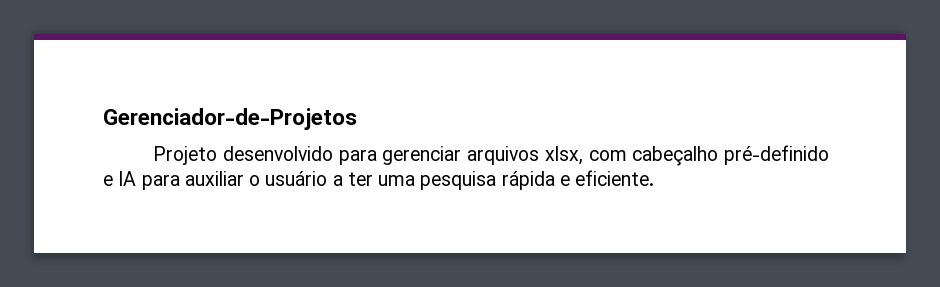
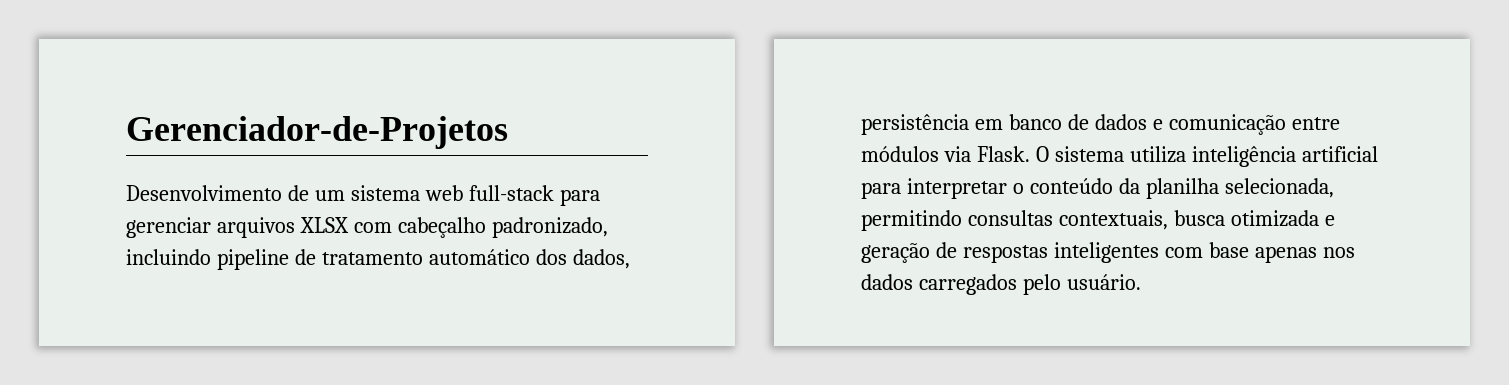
- Projeto desenvolvido para gerenciar arquivos xlsx, com cabeçalho pré-definido e IA para auxiliar o usuário a ter uma pesquisa rápida e eficiente.
+ Desenvolvimento de um sistema web full-stack para gerenciar arquivos XLSX com cabeçalho padronizado, incluindo pipeline de tratamento automático dos dados, persistência em banco de dados e comunicação entre módulos via Flask. O sistema utiliza inteligência artificial para interpretar o conteúdo da planilha selecionada, permitindo consultas contextuais, busca otimizada e geração de respostas inteligentes com base apenas nos dados carregados pelo usuário.

